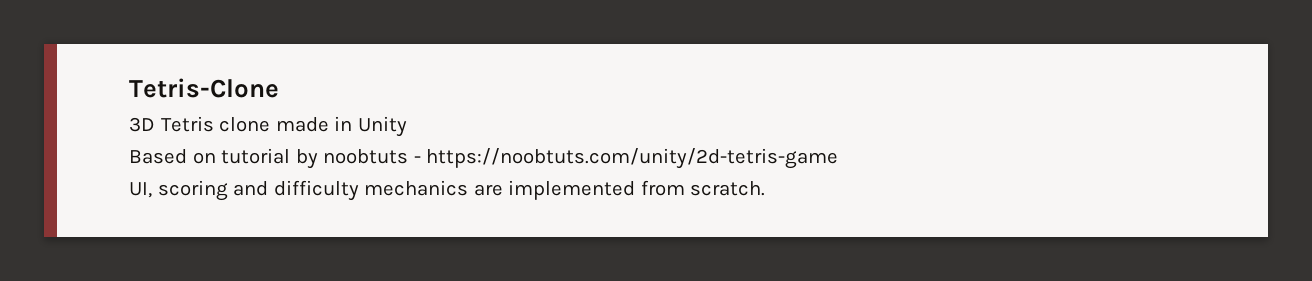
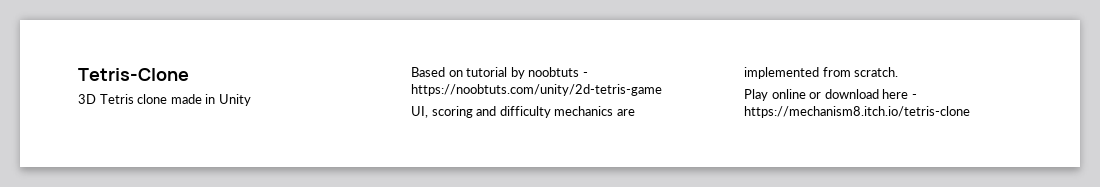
+ Play online or download here - https://mechanism8.itch.io/tetris-clone

